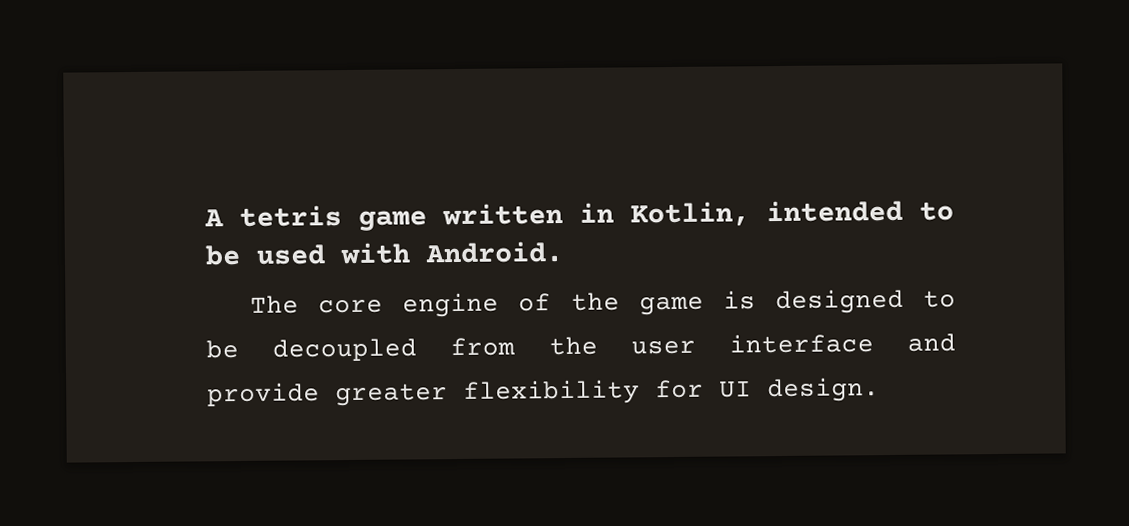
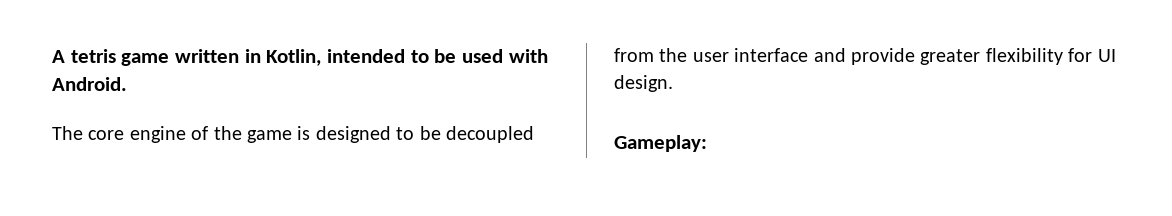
+ Gameplay:

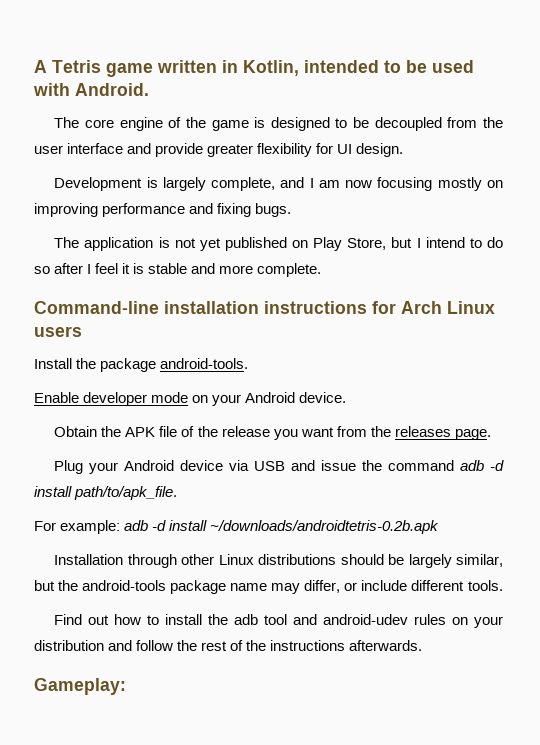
- A tetris game written in Kotlin, intended to be used with Android.
+ A Tetris game written in Kotlin, intended to be used with Android.
+ Development is largely complete, and I am now focusing mostly on improving performance and fixing bugs.
+ The application is not yet published on Play Store, but I intend to do so after I feel it is stable and more complete.
+ Command-line installation instructions for Arch Linux users
+ Install the package android-tools.
+ Enable developer mode on your Android device.
+ Obtain the APK file of the release you want from the releases page.
+ Plug your Android device via USB and issue the command adb -d install path/to/apk_file.
+ For example: adb -d install ~/downloads/androidtetris-0.2b.apk
+ Installation through other Linux distributions should be largely similar, but the android-tools package name may differ, or include different tools.
+ Find out how to install the adb tool and android-udev rules on your distribution and follow the rest of the instructions afterwards.

